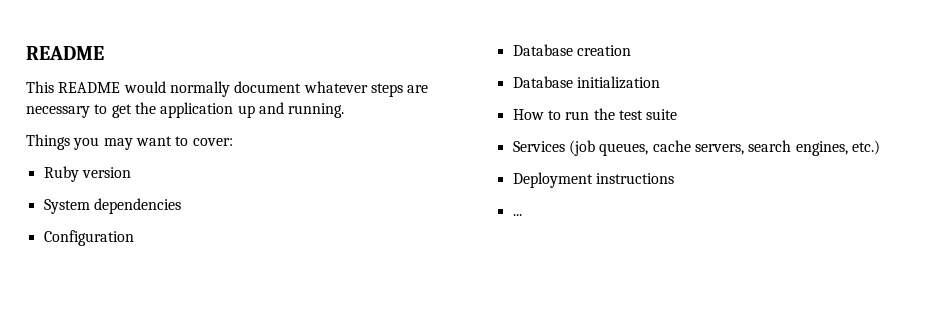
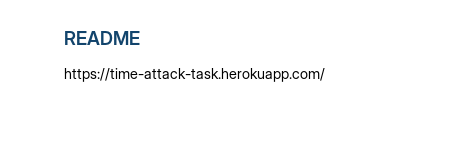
- This README would normally document whatever steps are necessary to get the application up and running.
- Things you may want to cover:
- Ruby version
- System dependencies
- Configuration
- Database creation
- Database initialization
- How to run the test suite
- Services (job queues, cache servers, search engines, etc.)
- Deployment instructions
- ...
+ https://time-attack-task.herokuapp.com/

